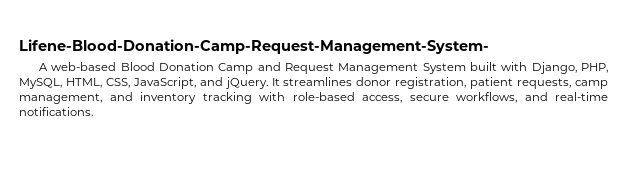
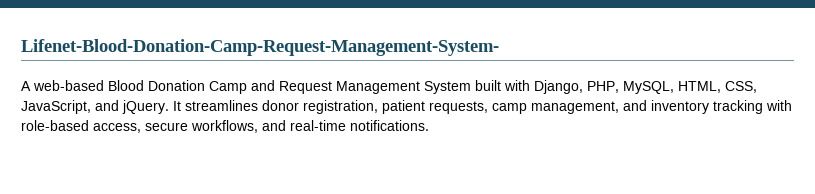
- Lifene-Blood-Donation-Camp-Request-Management-System-
+ Lifenet-Blood-Donation-Camp-Request-Management-System-

